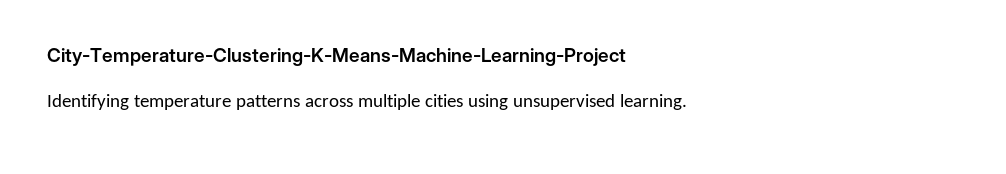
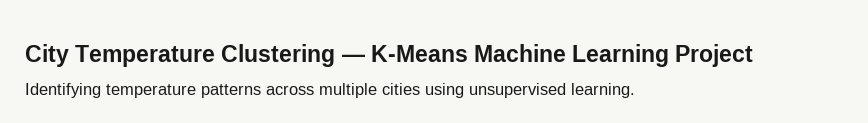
- City-Temperature-Clustering-K-Means-Machine-Learning-Project
+ City Temperature Clustering — K-Means Machine Learning Project

